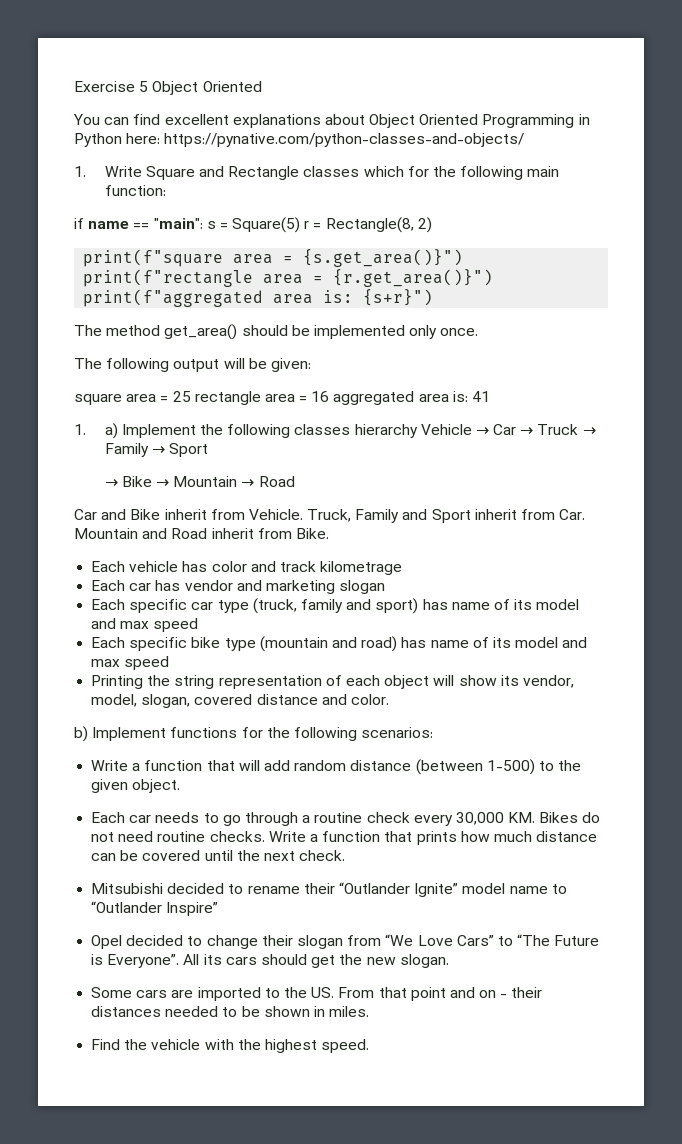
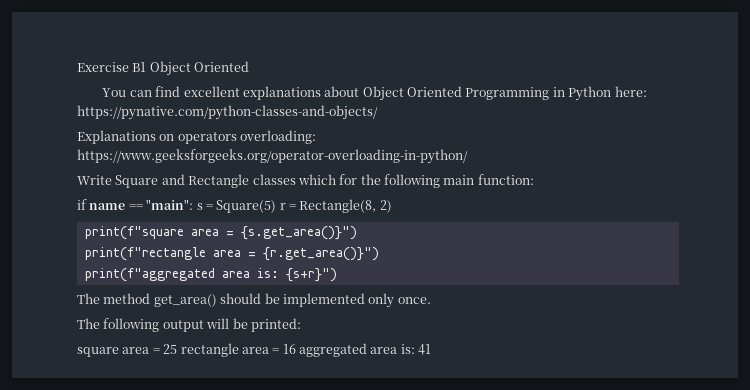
- Exercise 5 Object Oriented
+ Exercise B1 Object Oriented
- 1. Write Square and Rectangle classes which for the following main function:
+ Explanations on operators overloading: https://www.geeksforgeeks.org/operator-overloading-in-python/
+ Write Square and Rectangle classes which for the following main function:
- The following output will be given:
+ The following output will be printed:
- 1. a) Implement the following classes hierarchy Vehicle → Car → Truck → Family → Sport
- → Bike → Mountain → Road
- Car and Bike inherit from Vehicle. Truck, Family and Sport inherit from Car. Mountain and Road inherit from Bike.
- Each vehicle has color and track kilometrage
- Each car has vendor and marketing slogan
- Each specific car type (truck, family and sport) has name of its model and max speed
- Each specific bike type (mountain and road) has name of its model and max speed
- Printing the string representation of each object will show its vendor, model, slogan, covered distance and color.
- b) Implement functions for the following scenarios:
- Write a function that will add random distance (between 1-500) to the given object.
- Each car needs to go through a routine check every 30,000 KM. Bikes do not need routine checks. Write a function that prints how much distance can be covered until the next check.
- Mitsubishi decided to rename their “Outlander Ignite” model name to “Outlander Inspire”
- Opel decided to change their slogan from “We Love Cars” to “The Future is Everyone”. All its cars should get the new slogan.
- Some cars are imported to the US. From that point and on - their distances needed to be shown in miles.
- Find the vehicle with the highest speed.

